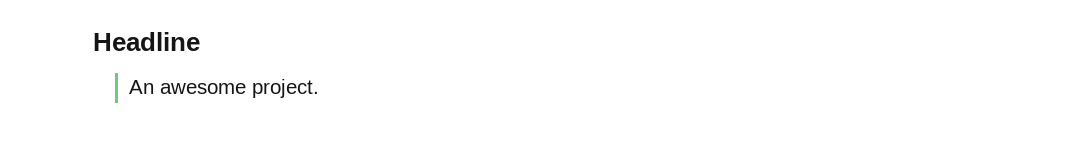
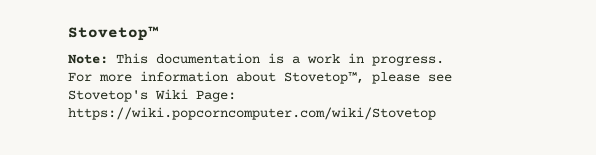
- Headline
- An awesome project.
+ Stovetop™
+ Note: This documentation is a work in progress.
+ For more information about Stovetop™, please see Stovetop's Wiki Page: https://wiki.popcorncomputer.com/wiki/Stovetop

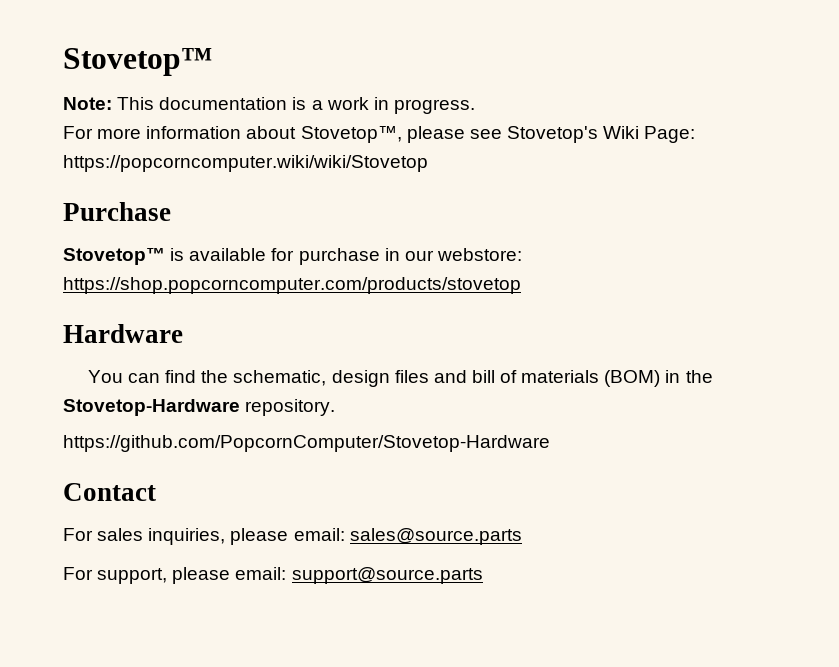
- For more information about Stovetop™, please see Stovetop's Wiki Page: https://wiki.popcorncomputer.com/wiki/Stovetop
+ For more information about Stovetop™, please see Stovetop's Wiki Page: https://popcorncomputer.wiki/wiki/Stovetop
+ Purchase
+ Stovetop™ is available for purchase in our webstore: https://shop.popcorncomputer.com/products/stovetop
+ Hardware
+ You can find the schematic, design files and bill of materials (BOM) in the Stovetop-Hardware repository.
+ https://github.com/PopcornComputer/Stovetop-Hardware
+ Contact
+ For sales inquiries, please email: sales@source.parts
+ For support, please email: support@source.parts

